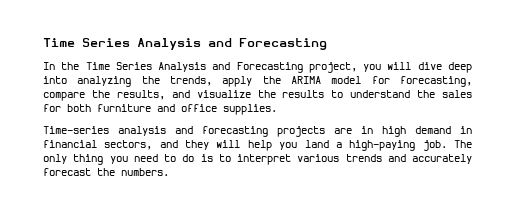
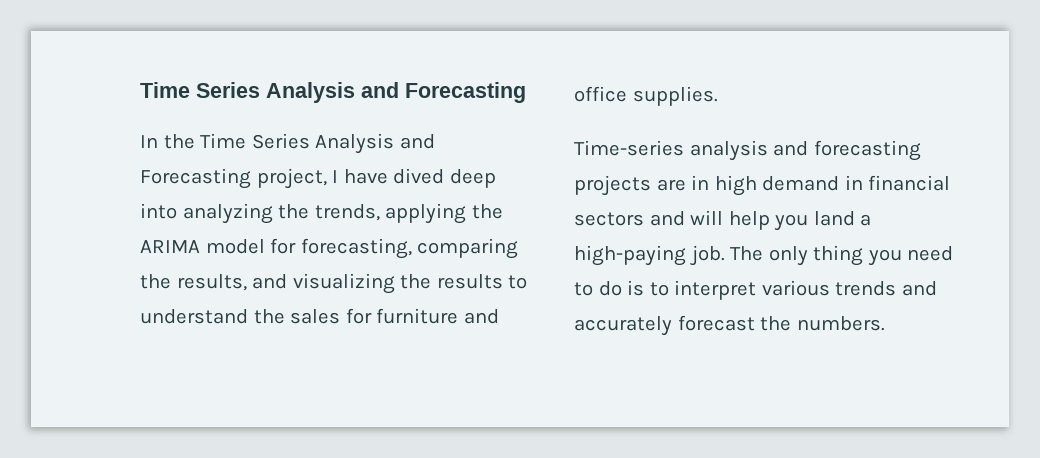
- In the Time Series Analysis and Forecasting project, you will dive deep into analyzing the trends, apply the ARIMA model for forecasting, compare the results, and visualize the results to understand the sales for both furniture and office supplies.
+ In the Time Series Analysis and Forecasting project, I have dived deep into analyzing the trends, applying the ARIMA model for forecasting, comparing the results, and visualizing the results to understand the sales for furniture and office supplies.
- Time-series analysis and forecasting projects are in high demand in financial sectors, and they will help you land a high-paying job.
+ Time-series analysis and forecasting projects are in high demand in financial sectors and will help you land a high-paying job.

